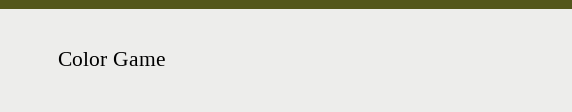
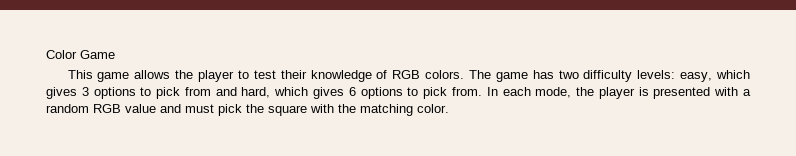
+ This game allows the player to test their knowledge of RGB colors. The game has two difficulty levels: easy, which gives 3 options to pick from and hard, which gives 6 options to pick from. In each mode, the player is presented with a random RGB value and must pick the square with the matching color.

